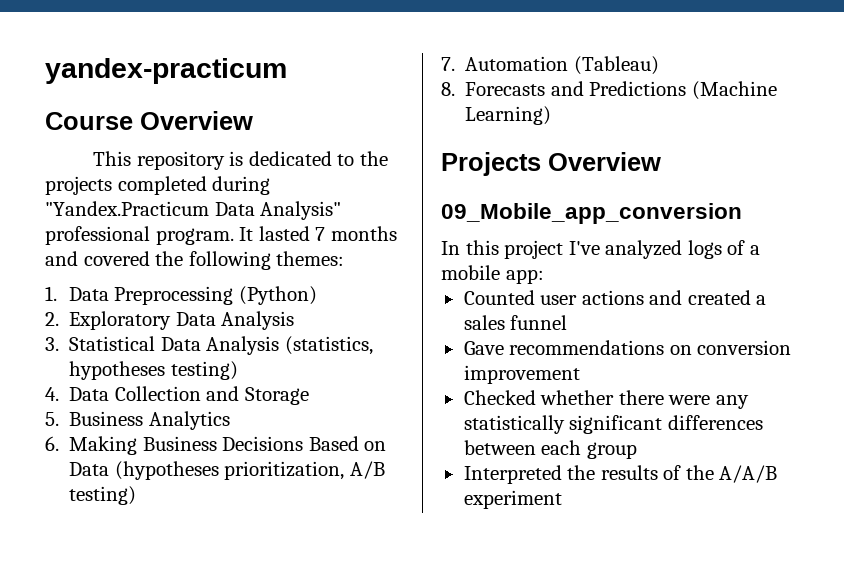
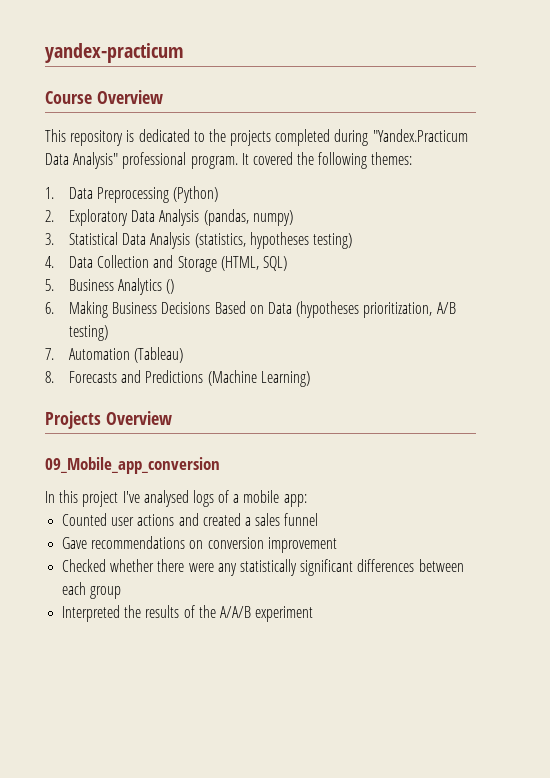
- It lasted 7 months and covered the following themes:
+ It covered the following themes:
- 2. Exploratory Data Analysis
+ 2. Exploratory Data Analysis (pandas, numpy)
- 4. Data Collection and Storage
+ 4. Data Collection and Storage (HTML, SQL)
- 5. Business Analytics
+ 5. Business Analytics ()
- In this project I've analyzed logs of a mobile app:
+ In this project I've analysed logs of a mobile app:

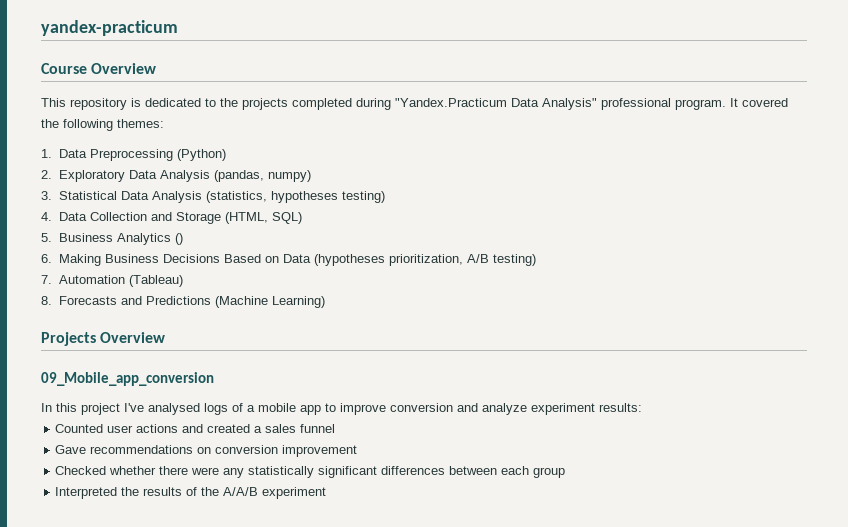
- In this project I've analysed logs of a mobile app:
+ In this project I've analysed logs of a mobile app to improve conversion and analyze experiment results:

